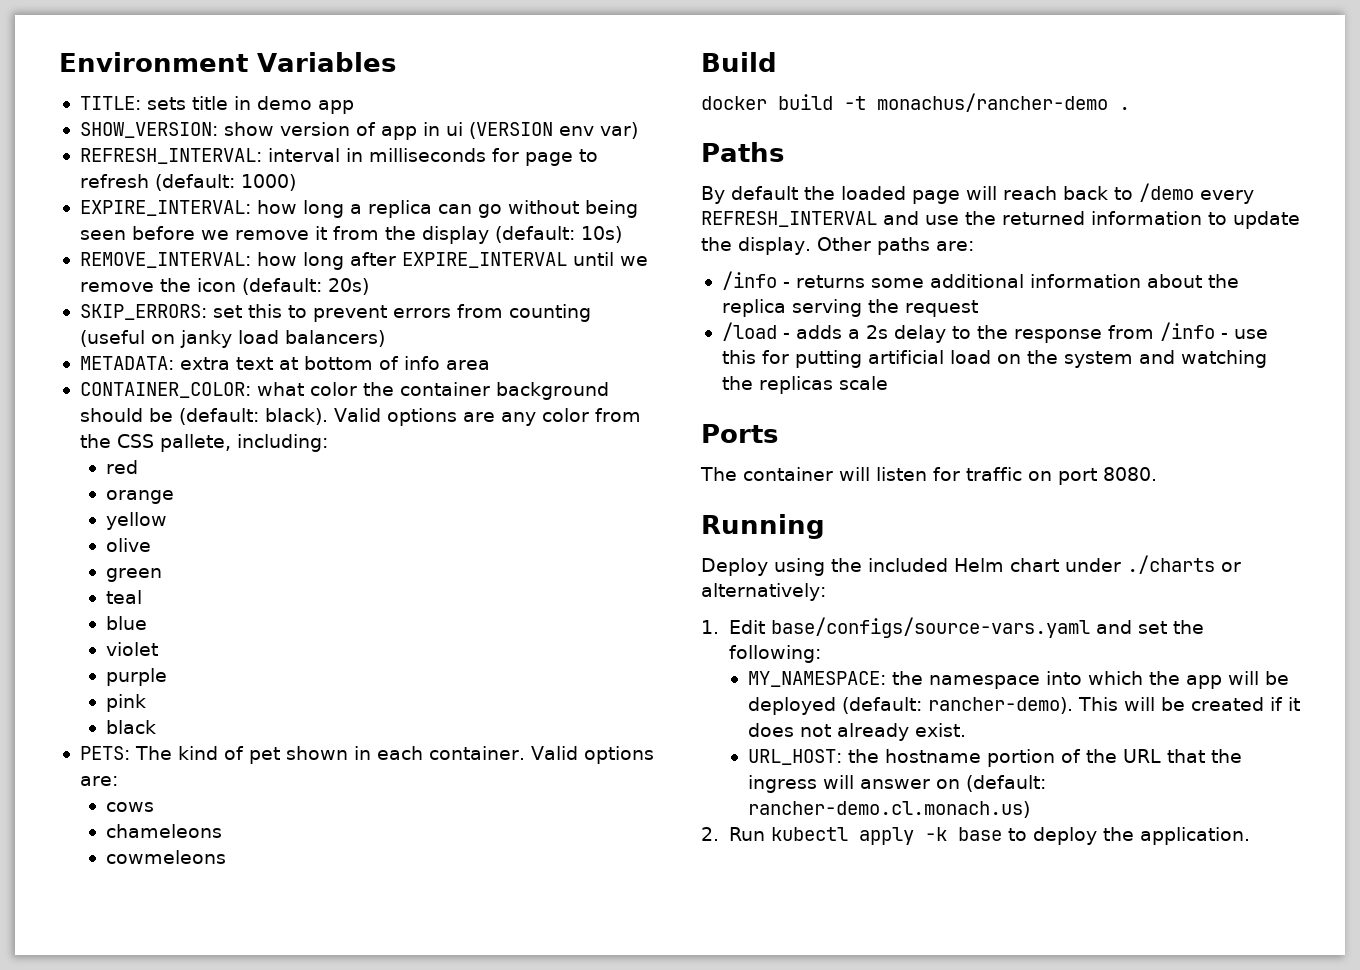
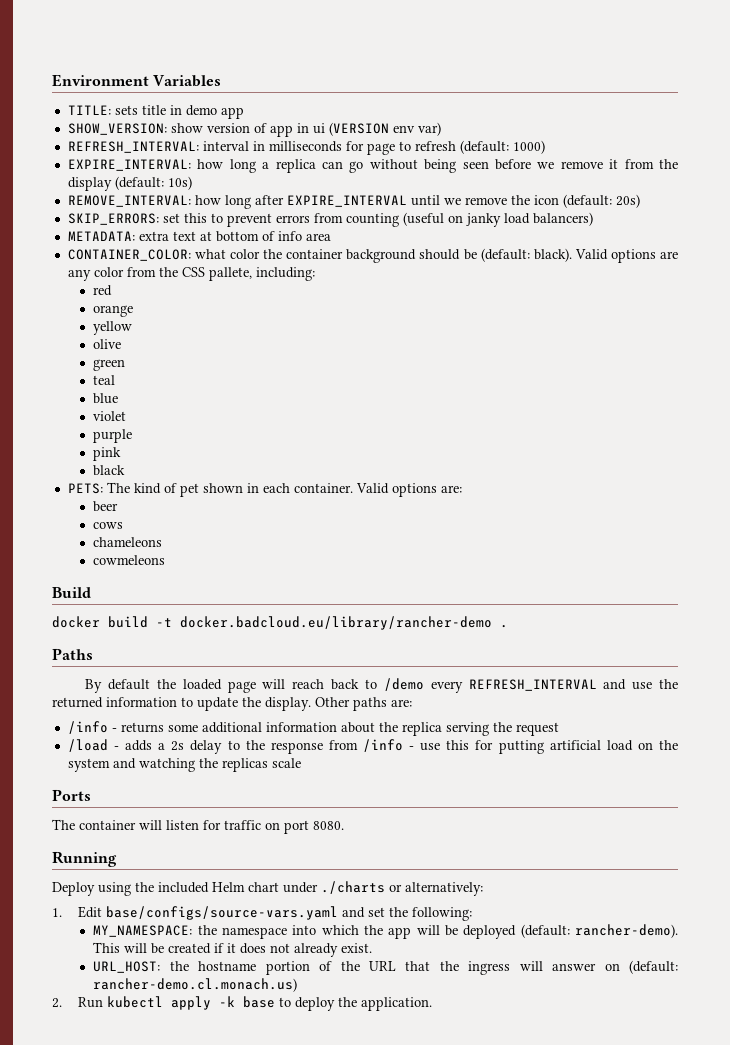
+ beer
- docker build -t monachus/rancher-demo .
+ docker build -t docker.badcloud.eu/library/rancher-demo .

